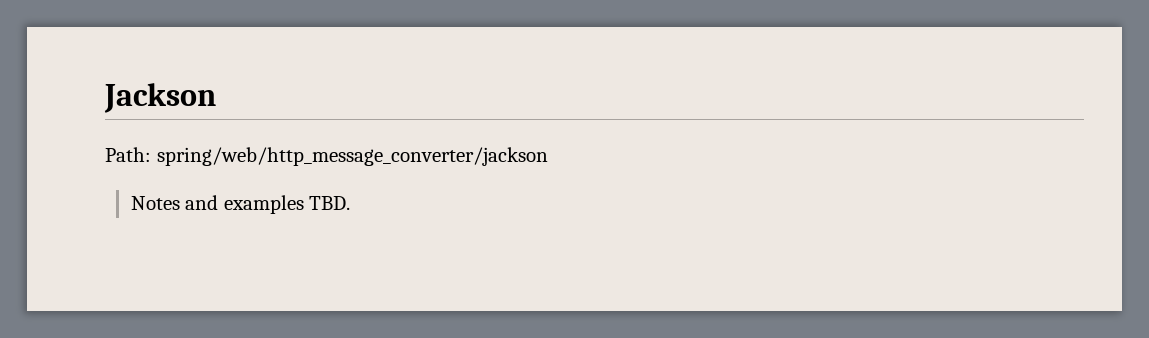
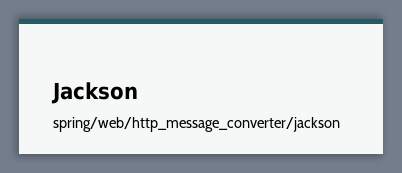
- Path: spring/web/http_message_converter/jackson
+ spring/web/http_message_converter/jackson
- Notes and examples TBD.

